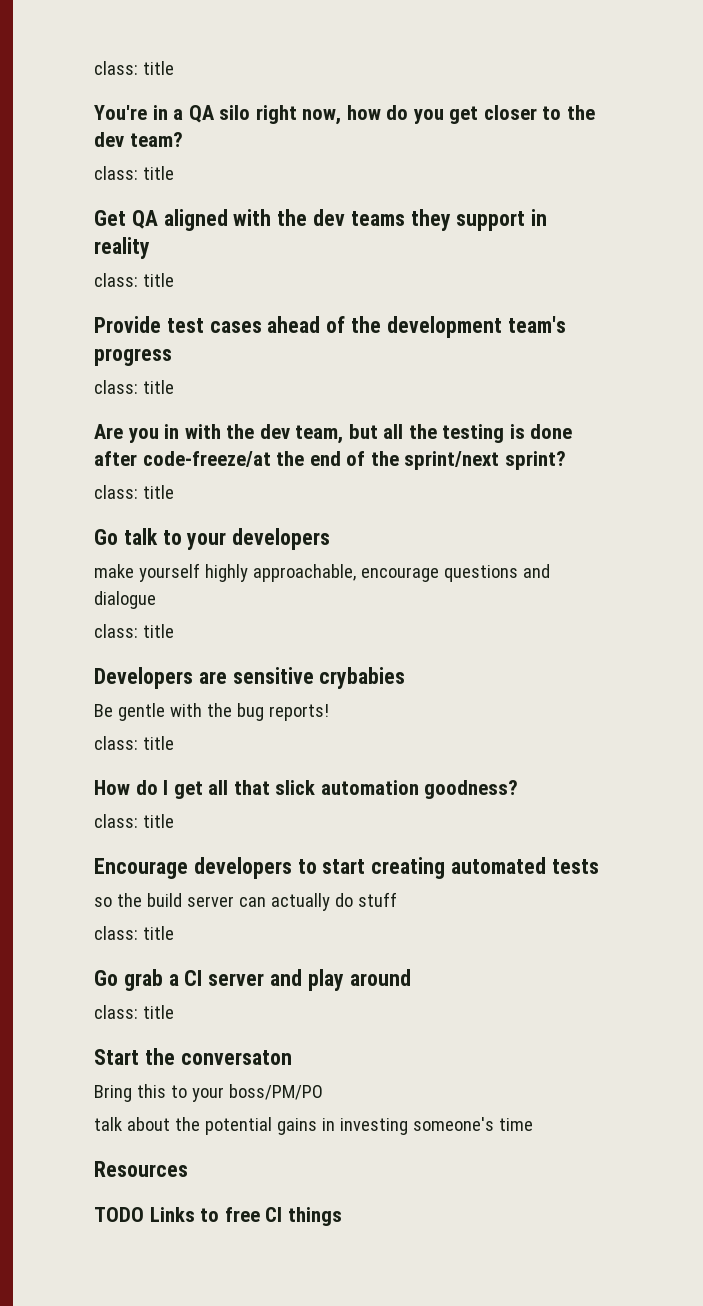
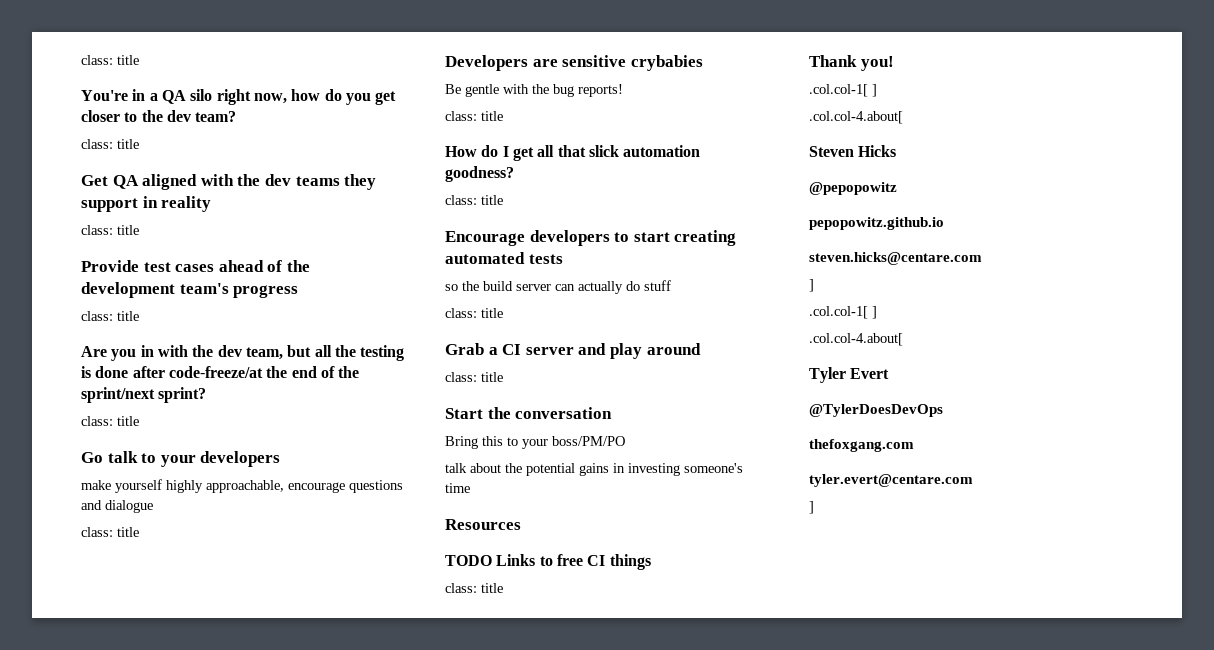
- Go grab a CI server and play around
+ Grab a CI server and play around
- Start the conversaton
+ Start the conversation
  TODO Links to free CI things
+ class: title
+ Thank you!
+ .col.col-1[ ]
+ .col.col-4.about[
+ Steven Hicks
+ @pepopowitz
+ pepopowitz.github.io
+ steven.hicks@centare.com
+ ]
+ .col.col-1[ ]
+ .col.col-4.about[
+ Tyler Evert
+ @TylerDoesDevOps
+ thefoxgang.com
+ tyler.evert@centare.com
+ ]

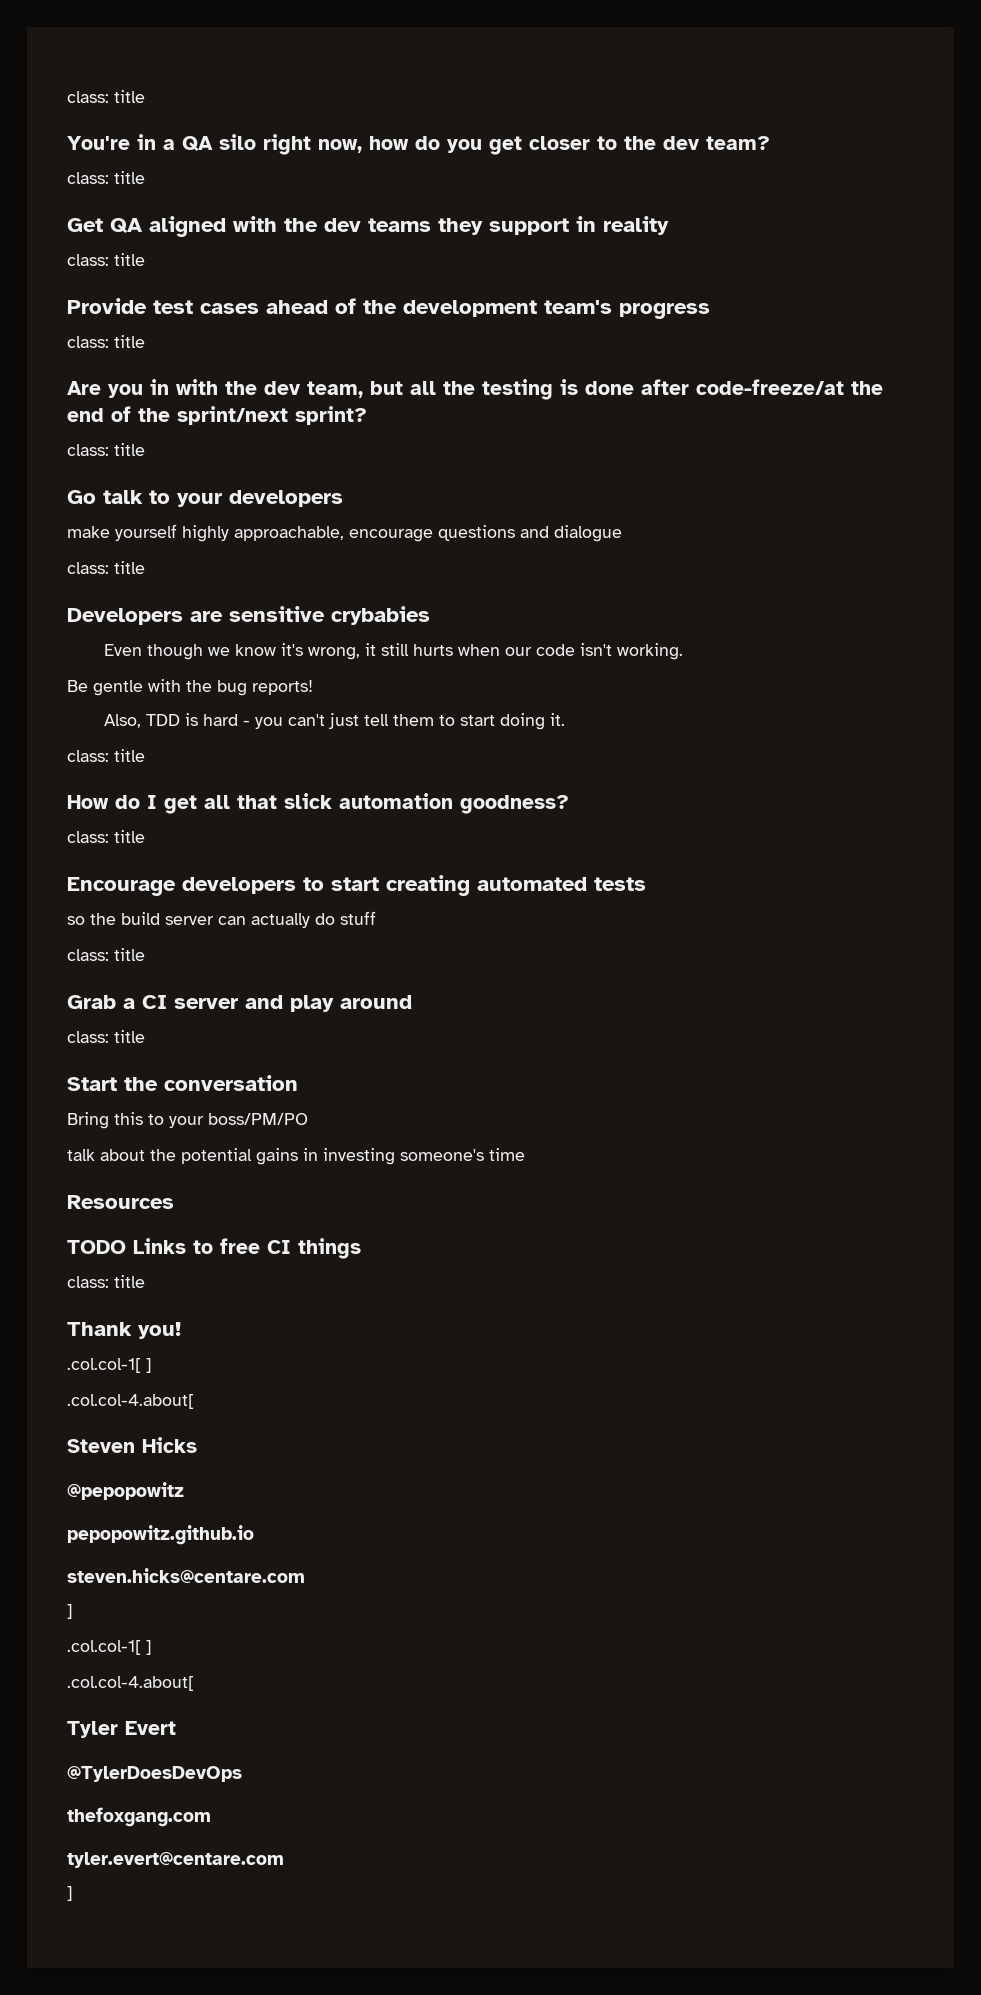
+ Even though we know it's wrong, it still hurts when our code isn't working.
+ Also, TDD is hard - you can't just tell them to start doing it.

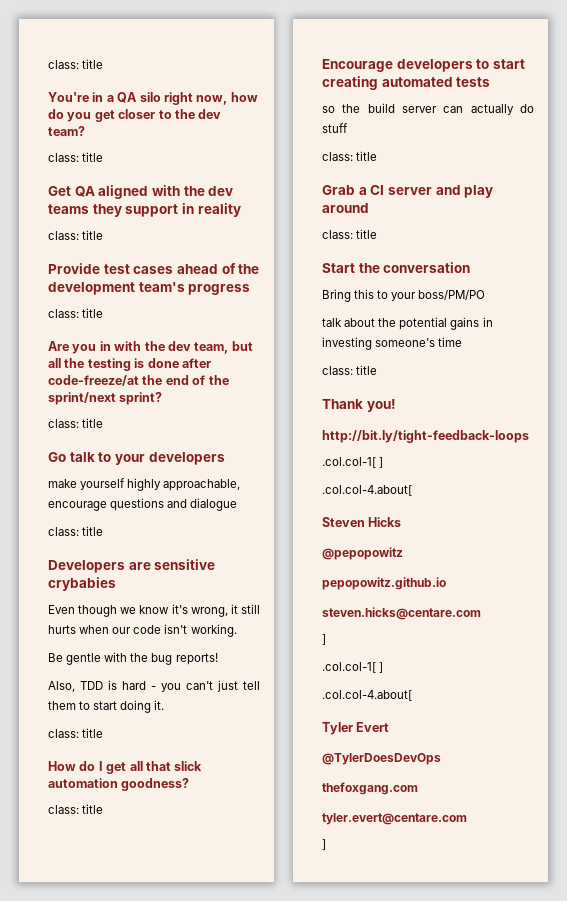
- Resources
- TODO Links to free CI things
+ http://bit.ly/tight-feedback-loops

